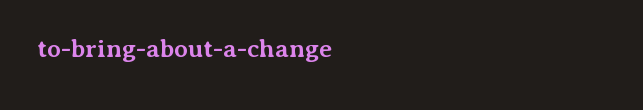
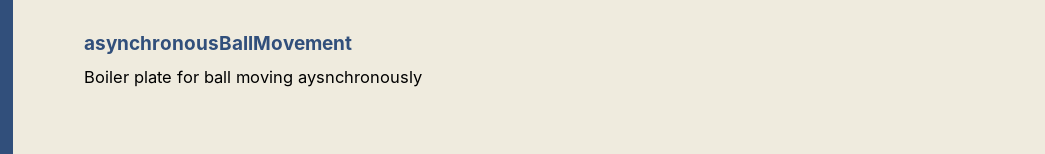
- to-bring-about-a-change
+ asynchronousBallMovement
+ Boiler plate for ball moving aysnchronously

